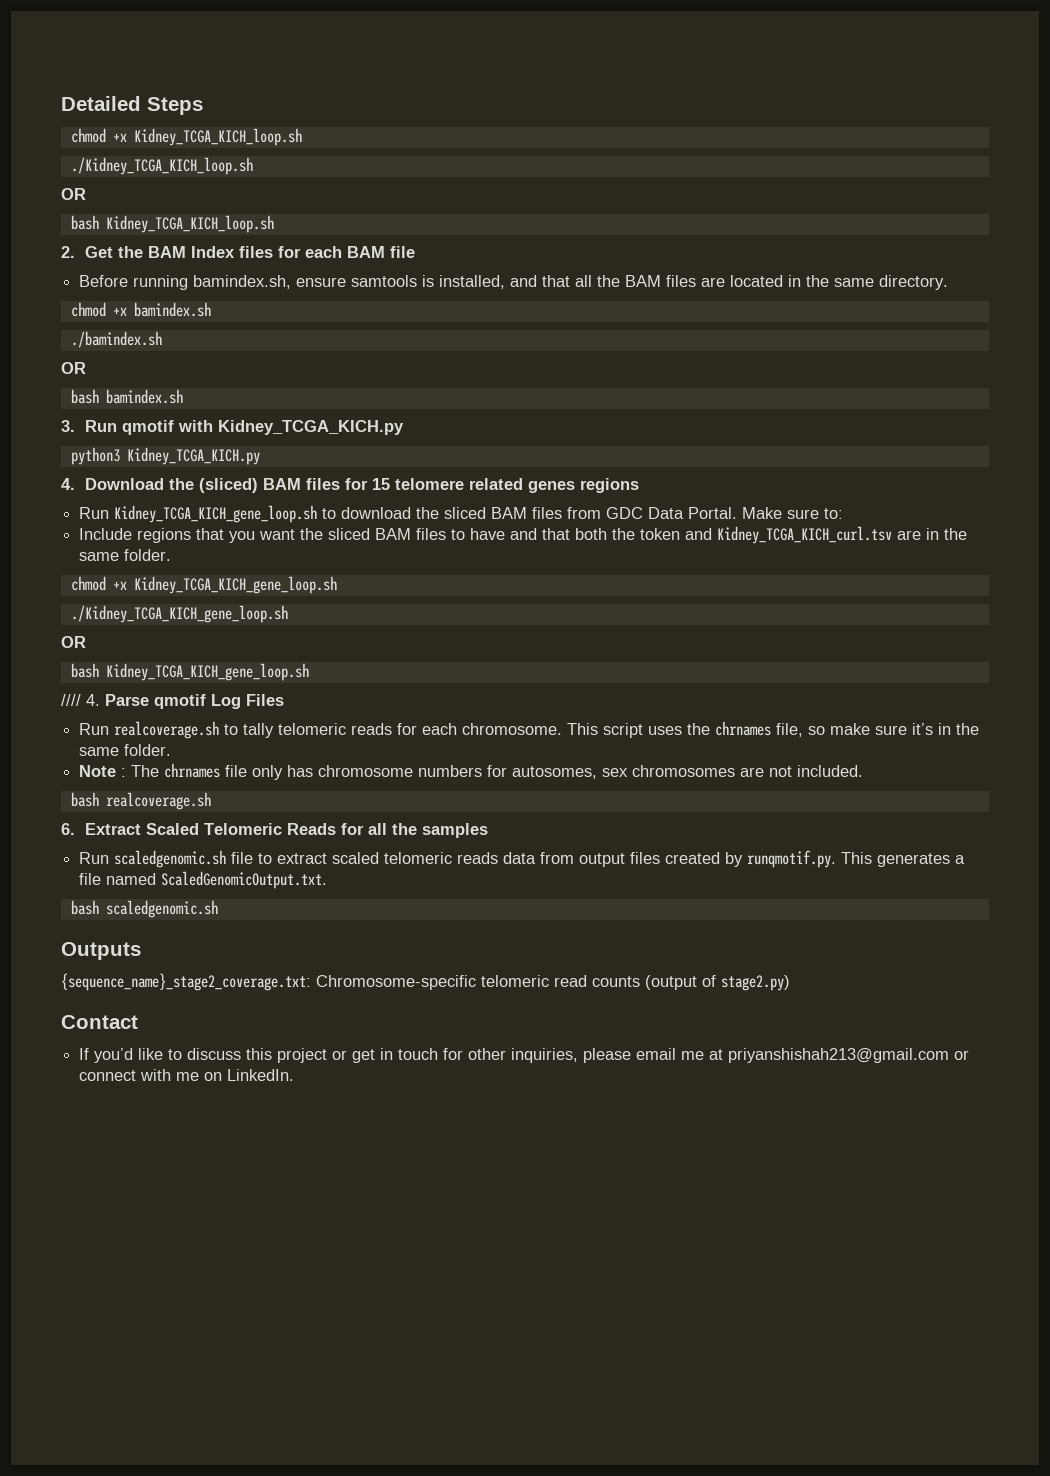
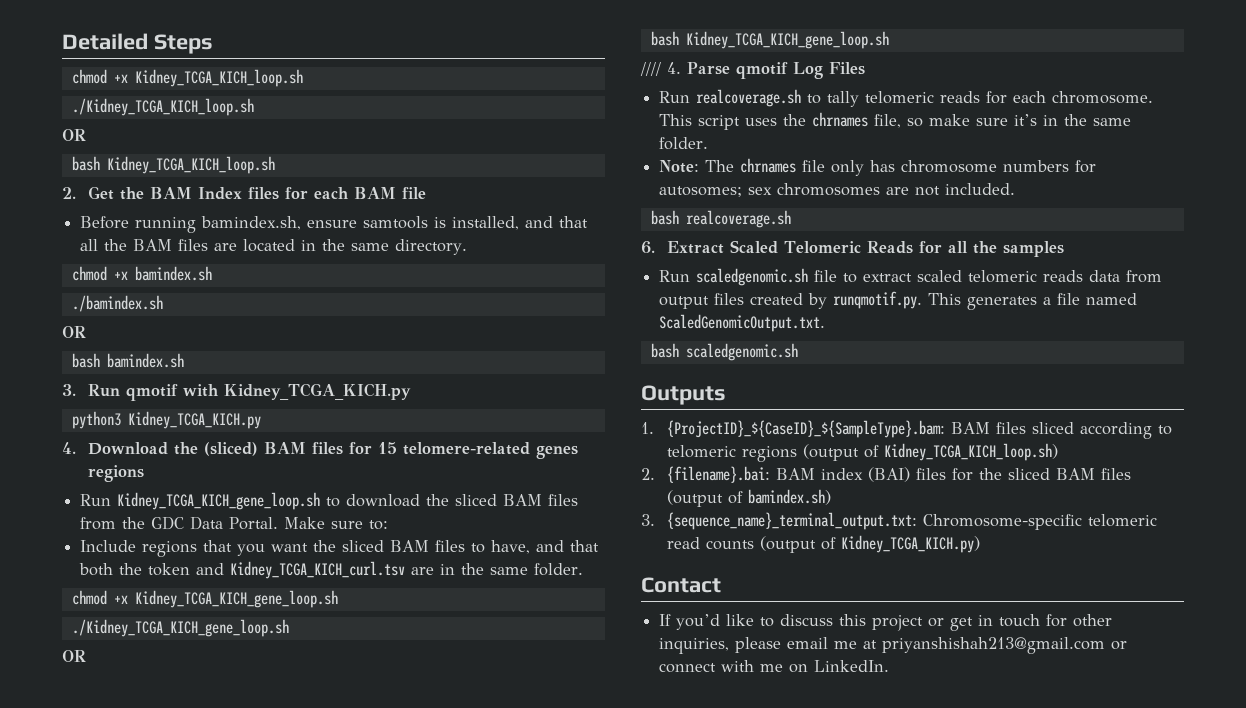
- 4. Download the (sliced) BAM files for 15 telomere related genes regions
+ 4. Download the (sliced) BAM files for 15 telomere-related genes regions
- Run Kidney_TCGA_KICH_gene_loop.sh to download the sliced BAM files from GDC Data Portal.
+ Run Kidney_TCGA_KICH_gene_loop.sh to download the sliced BAM files from the GDC Data Portal.
- Include regions that you want the sliced BAM files to have and that both the token and Kidney_TCGA_KICH_curl.tsv are in the same folder.
+ Include regions that you want the sliced BAM files to have, and that both the token and Kidney_TCGA_KICH_curl.tsv are in the same folder.
- Note : The chrnames file only has chromosome numbers for autosomes, sex chromosomes are not included.
+ Note: The chrnames file only has chromosome numbers for autosomes; sex chromosomes are not included.
- {sequence_name}_stage2_coverage.txt: Chromosome-specific telomeric read counts (output of stage2.py)
+ 1. {ProjectID}_${CaseID}_${SampleType}.bam: BAM files sliced according to telomeric regions (output of Kidney_TCGA_KICH_loop.sh)
+ 2. {filename}.bai: BAM index (BAI) files for the sliced BAM files (output of bamindex.sh)
+ 3. {sequence_name}_terminal_output.txt: Chromosome-specific telomeric read counts (output of Kidney_TCGA_KICH.py)

